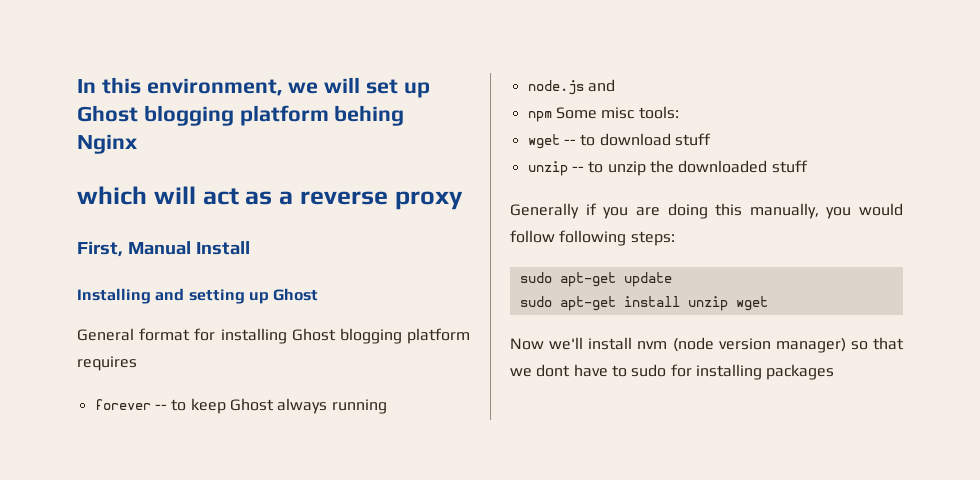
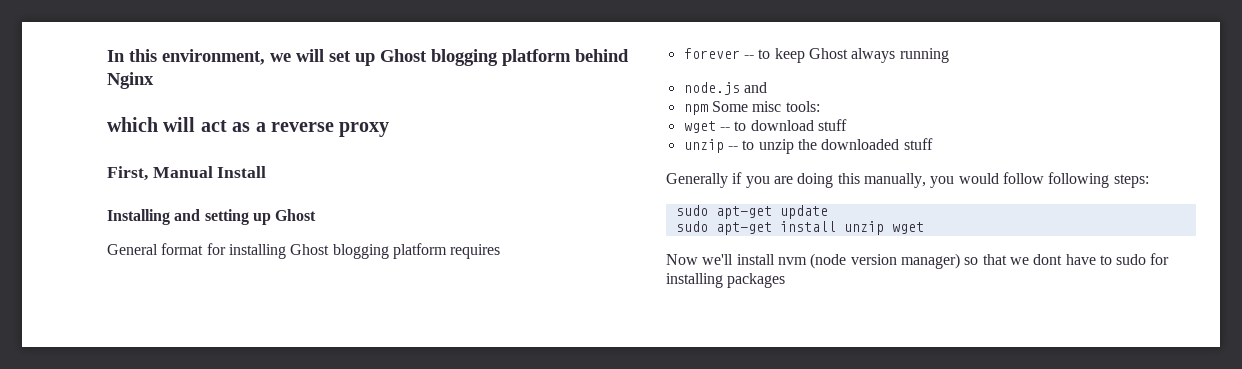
- In this environment, we will set up Ghost blogging platform behing Nginx
+ In this environment, we will set up Ghost blogging platform behind Nginx

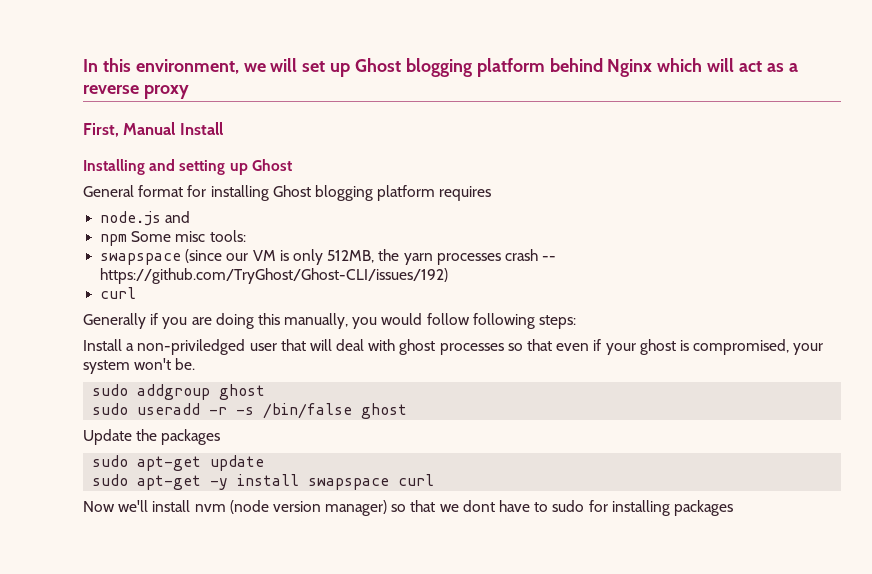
- In this environment, we will set up Ghost blogging platform behind Nginx
- which will act as a reverse proxy
+ In this environment, we will set up Ghost blogging platform behind Nginx which will act as a reverse proxy
- forever -- to keep Ghost always running
- wget -- to download stuff
- unzip -- to unzip the downloaded stuff
+ swapspace (since our VM is only 512MB, the yarn processes crash -- https://github.com/TryGhost/Ghost-CLI/issues/192)
+ curl
+ Install a non-priviledged user that will deal with ghost processes so that even if your ghost is compromised, your system won't be.
+ sudo addgroup ghost
+ sudo useradd -r -s /bin/false ghost
+ Update the packages
- sudo apt-get install unzip wget
+ sudo apt-get -y install swapspace curl

